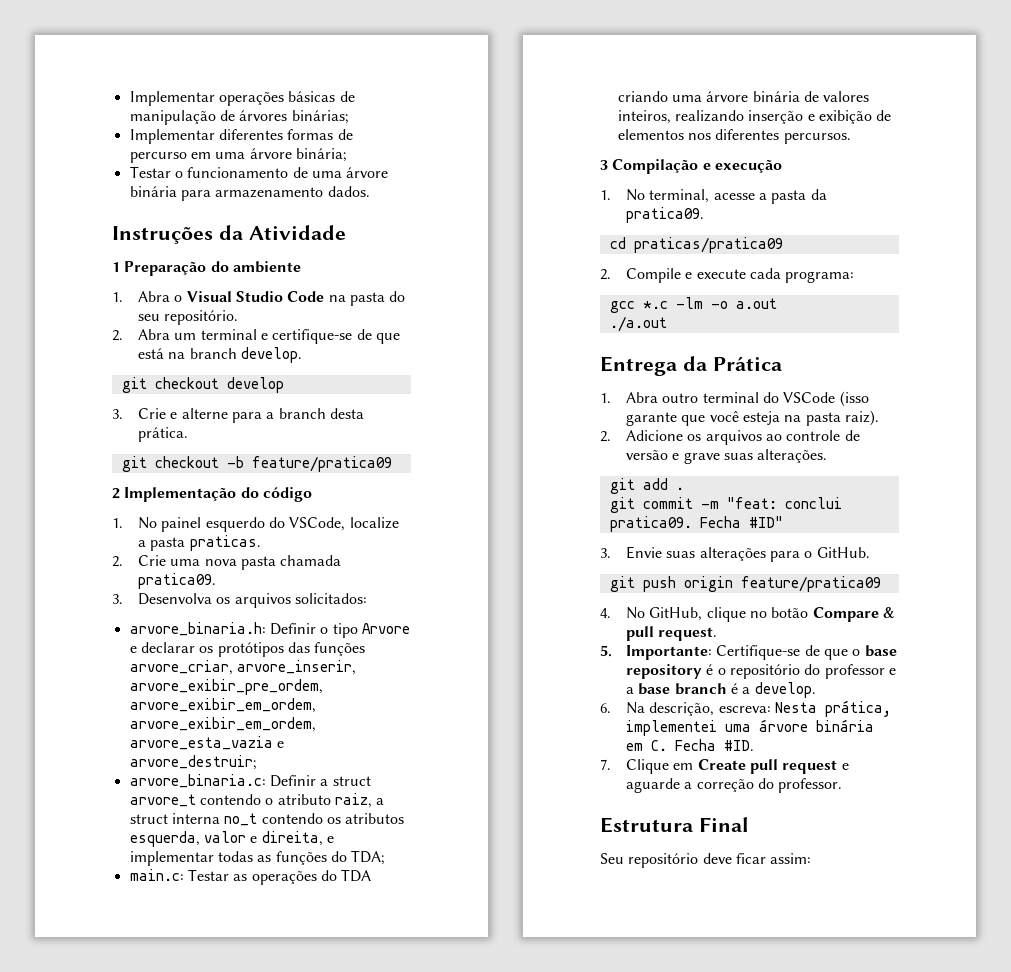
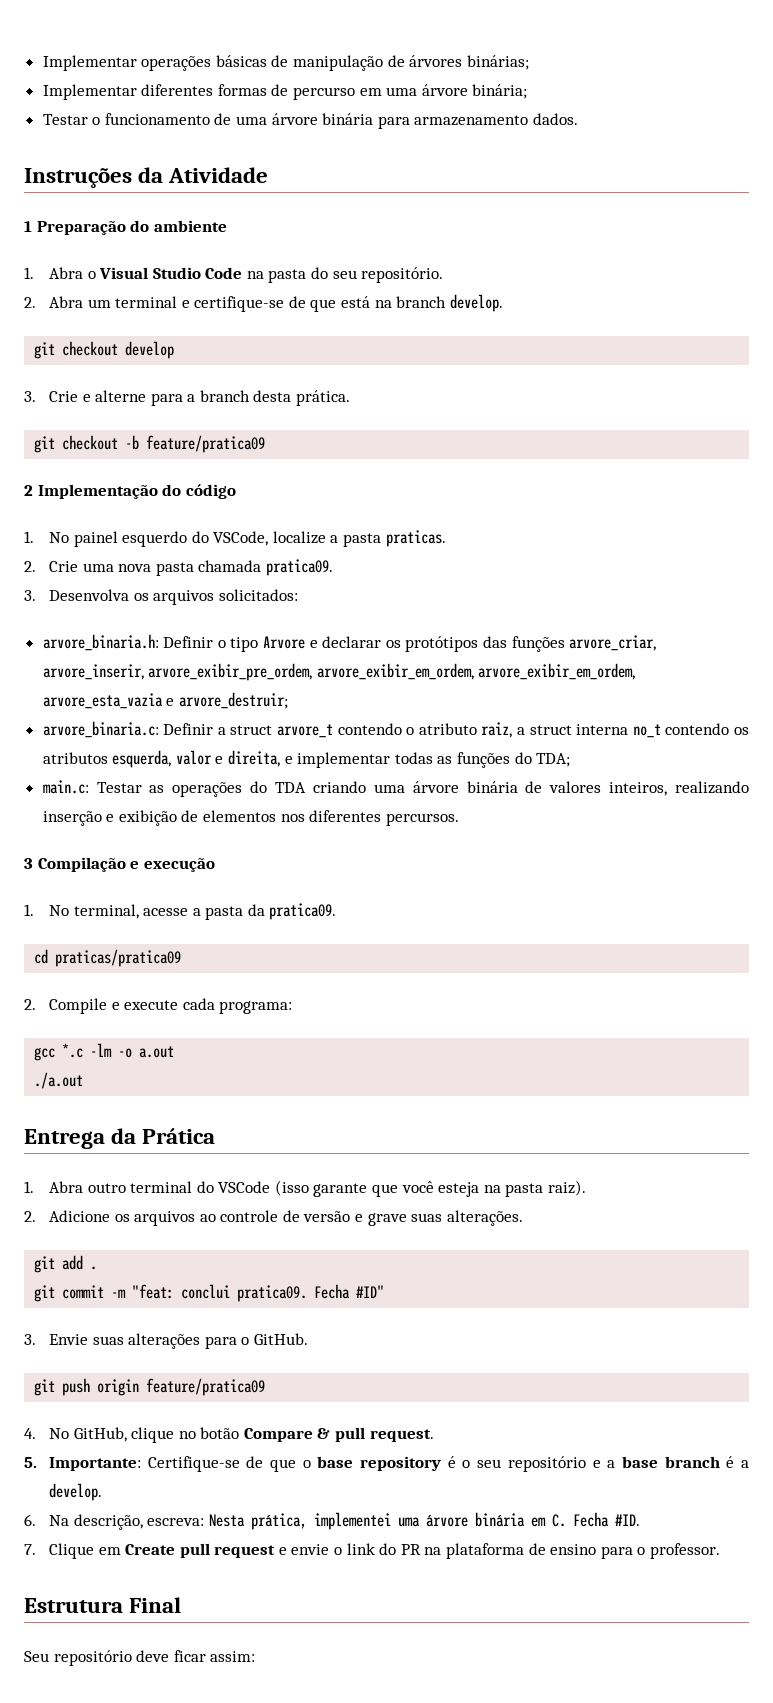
- 5. Importante: Certifique-se de que o base repository é o repositório do professor e a base branch é a develop.
+ 5. Importante: Certifique-se de que o base repository é o seu repositório e a base branch é a develop.
- 7. Clique em Create pull request e aguarde a correção do professor.
+ 7. Clique em Create pull request e envie o link do PR na plataforma de ensino para o professor.

